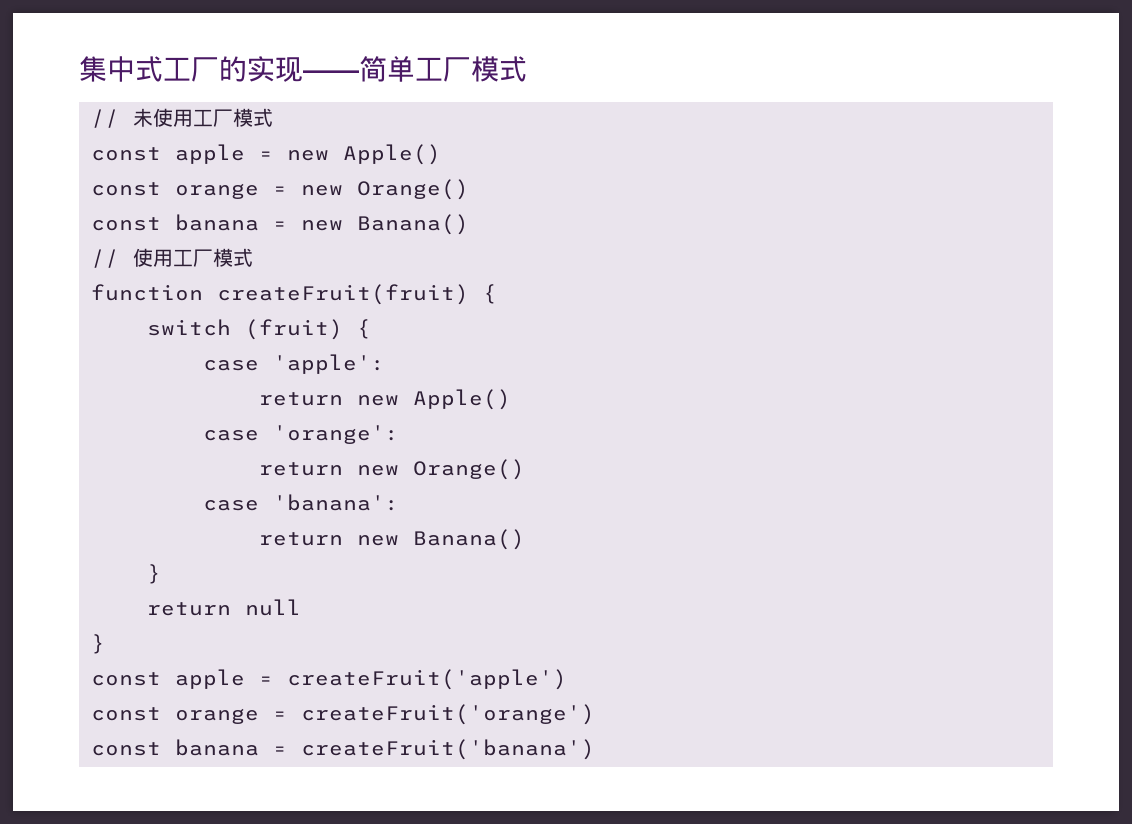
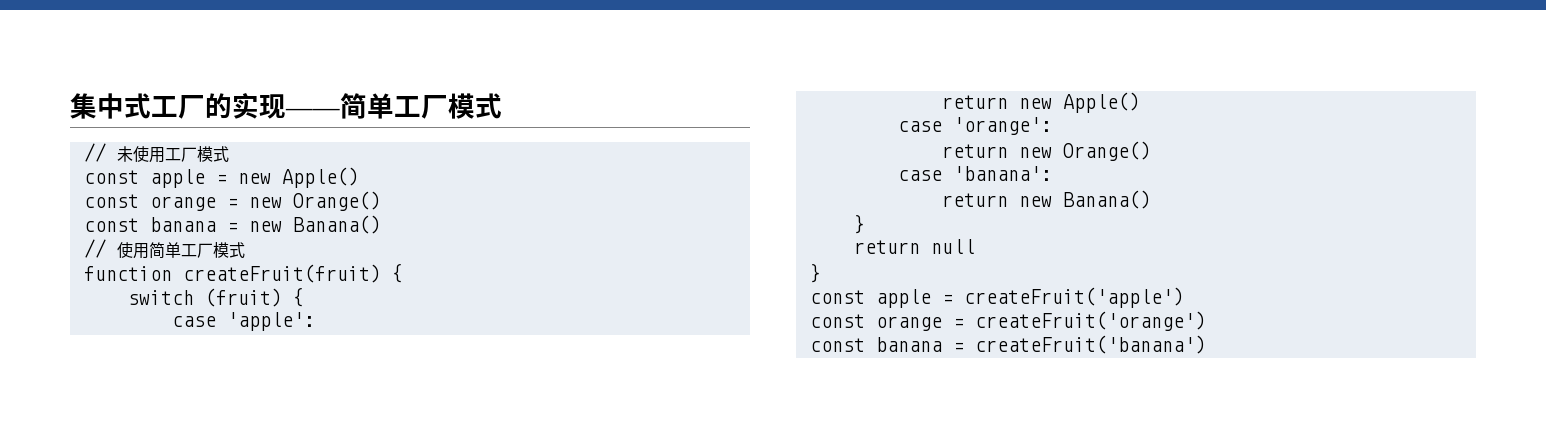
- // 使用工厂模式
+ // 使用简单工厂模式

